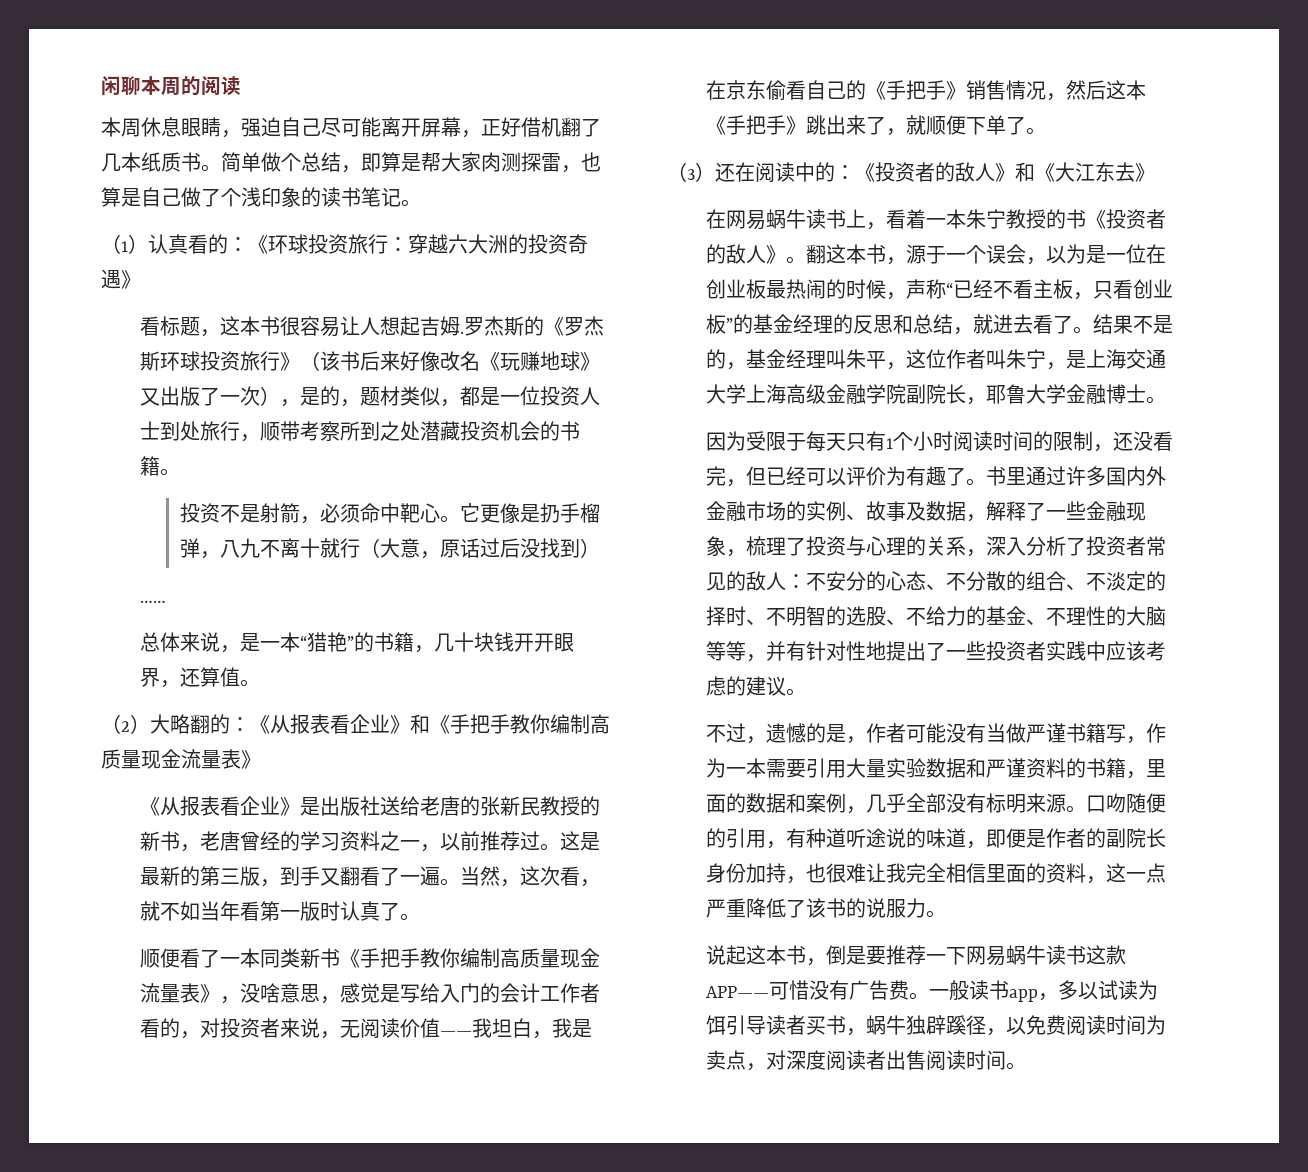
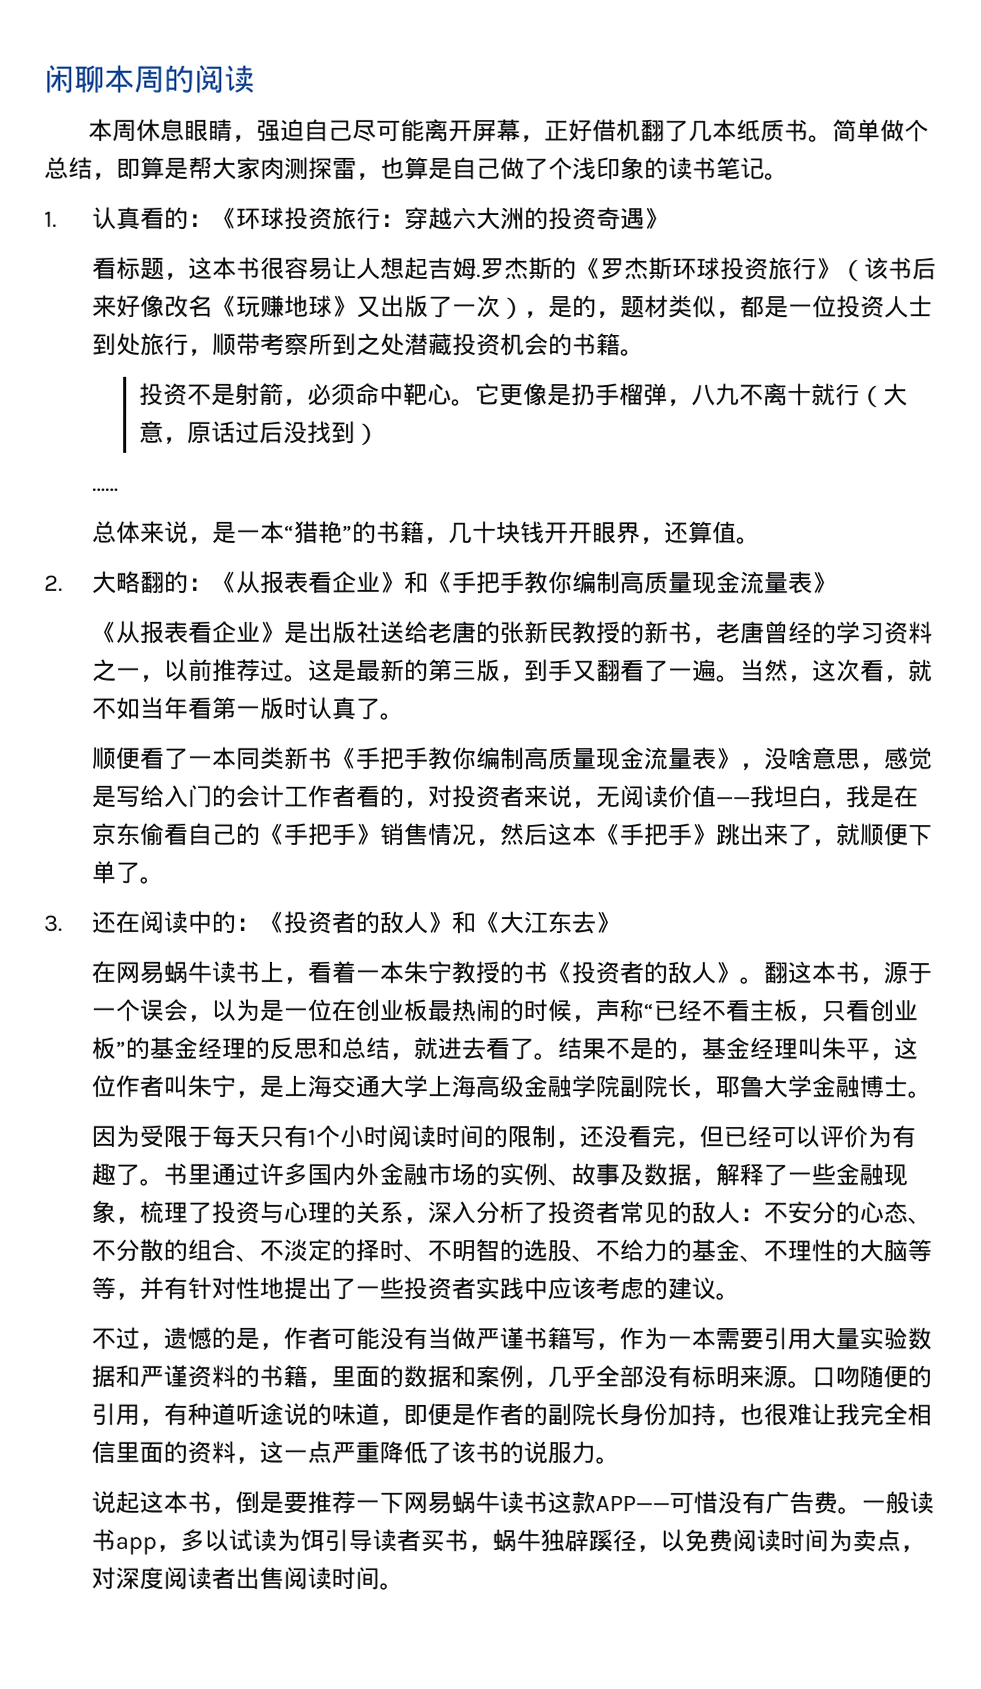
- （1）认真看的：《环球投资旅行：穿越六大洲的投资奇遇》
+ 1.认真看的：《环球投资旅行：穿越六大洲的投资奇遇》
- （2）大略翻的：《从报表看企业》和《手把手教你编制高质量现金流量表》
+ 2.大略翻的：《从报表看企业》和《手把手教你编制高质量现金流量表》
- （3）还在阅读中的：《投资者的敌人》和《大江东去》
+ 3.还在阅读中的：《投资者的敌人》和《大江东去》

